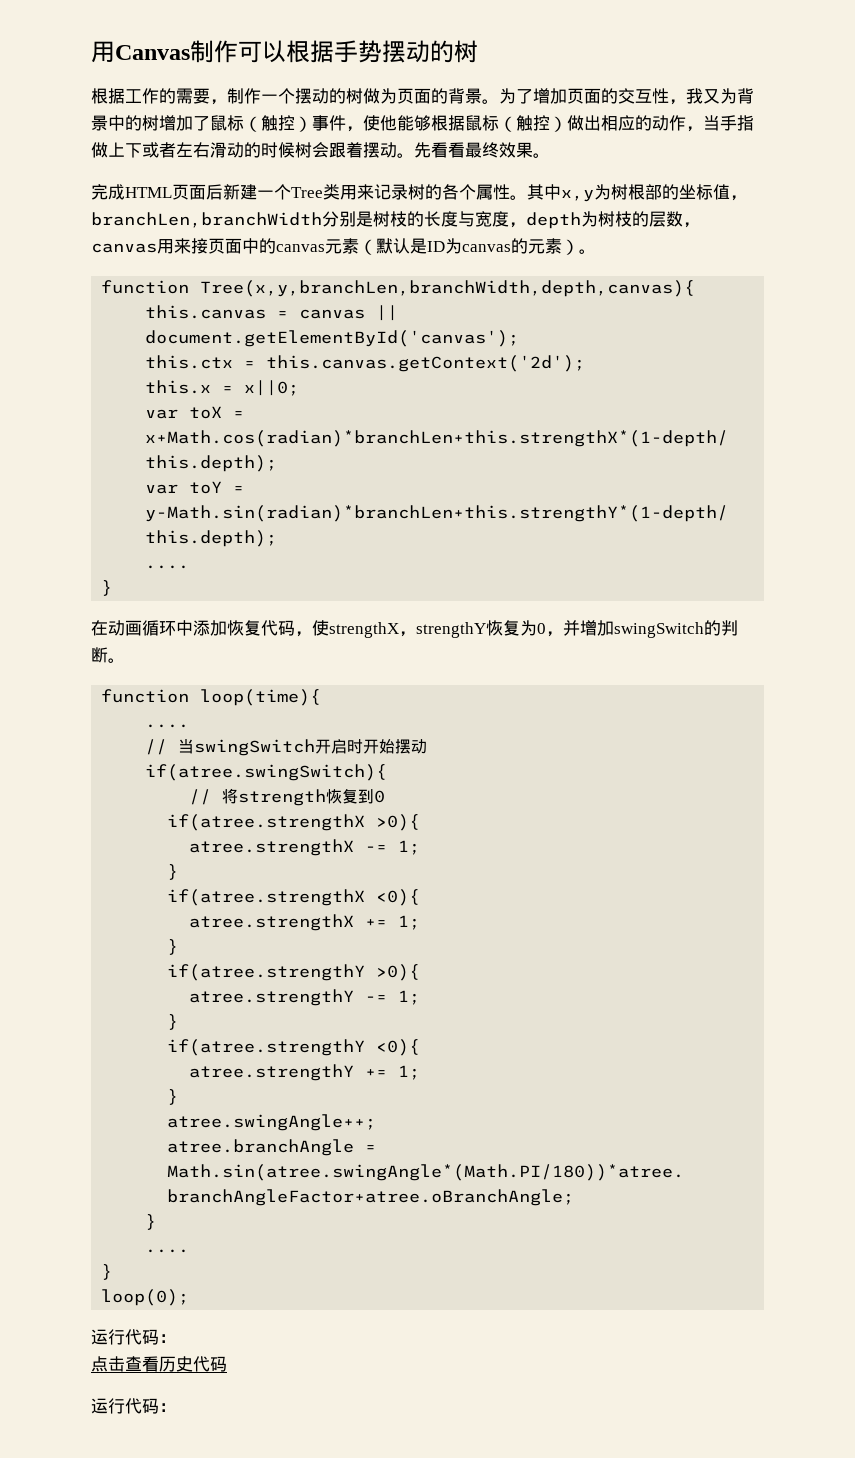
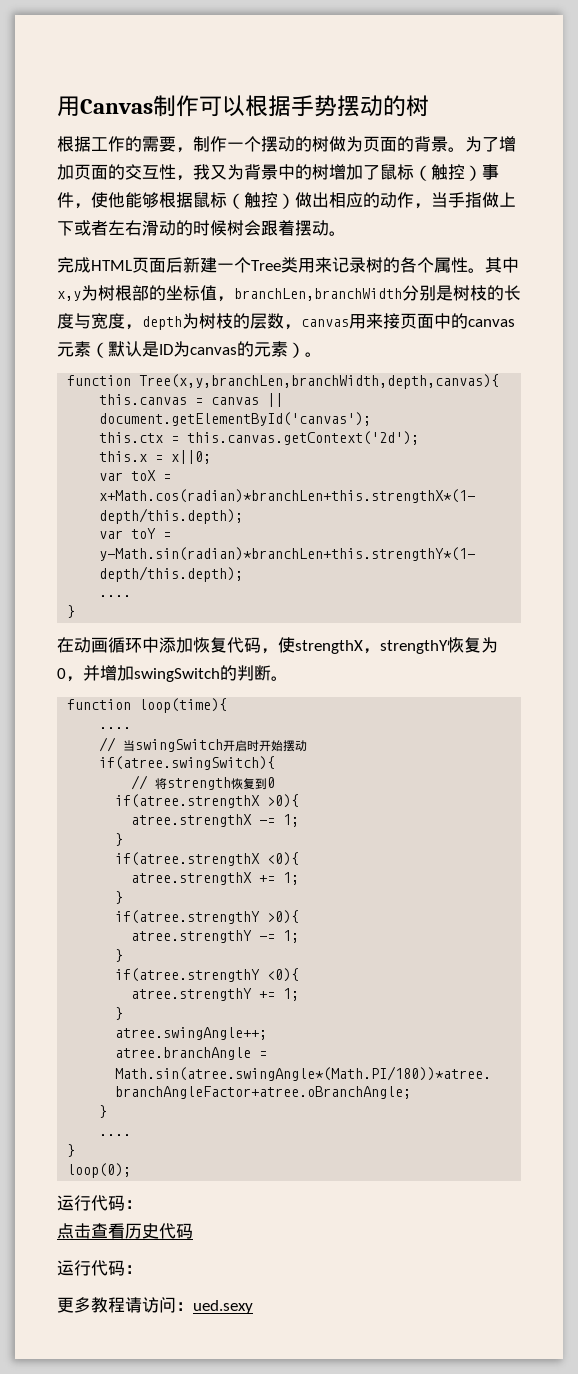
- 先看看最终效果。
+ 更多教程请访问：ued.sexy

